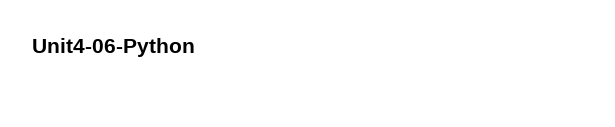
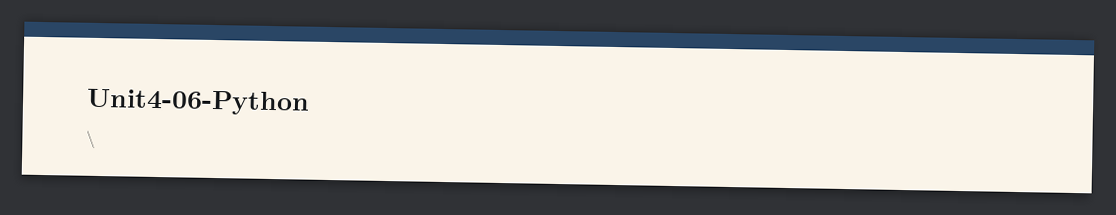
+ \

